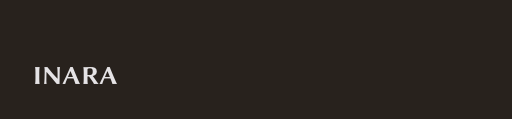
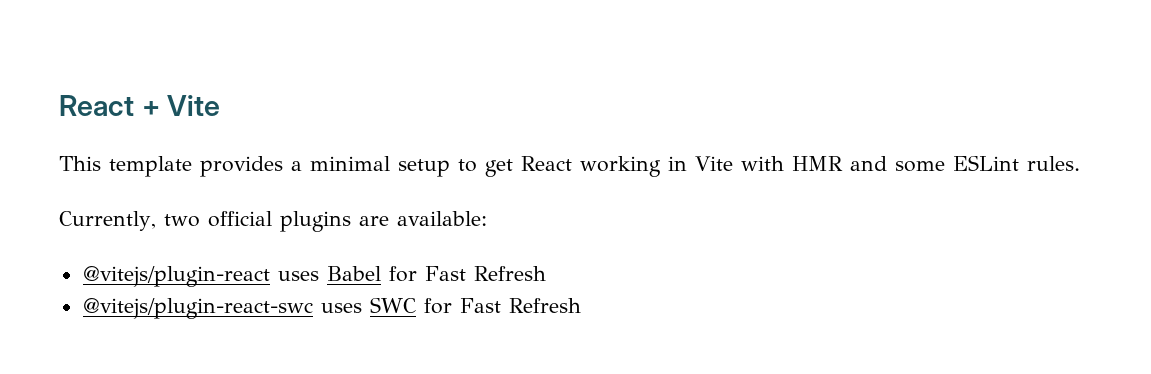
- INARA
+ React + Vite
+ This template provides a minimal setup to get React working in Vite with HMR and some ESLint rules.
+ Currently, two official plugins are available:
+ @vitejs/plugin-react uses Babel for Fast Refresh
+ @vitejs/plugin-react-swc uses SWC for Fast Refresh

